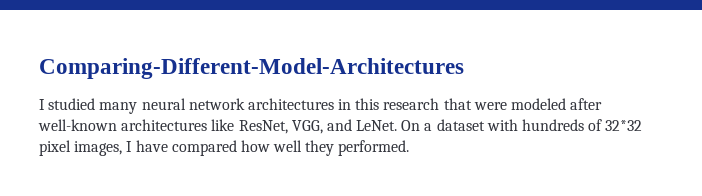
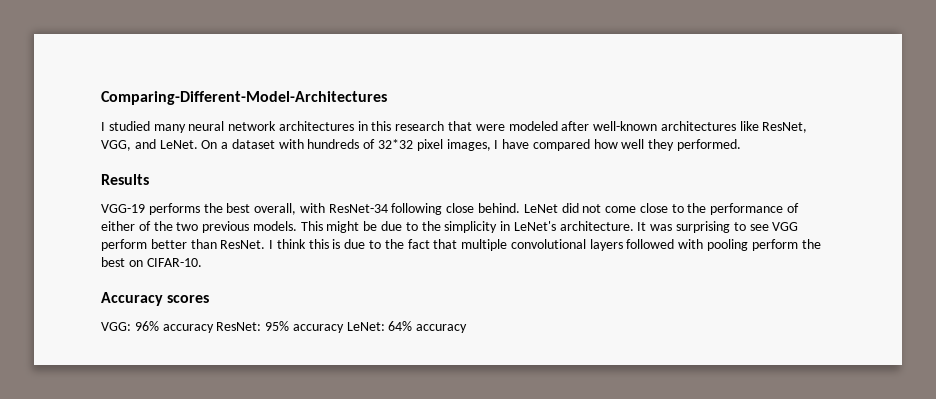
+ Results
+ VGG-19 performs the best overall, with ResNet-34 following close behind. LeNet did not come close to the performance of either of the two previous models. This might be due to the simplicity in LeNet's architecture. It was surprising to see VGG perform better than ResNet. I think this is due to the fact that multiple convolutional layers followed with pooling perform the best on CIFAR-10.
+ Accuracy scores
+ VGG: 96% accuracy ResNet: 95% accuracy LeNet: 64% accuracy

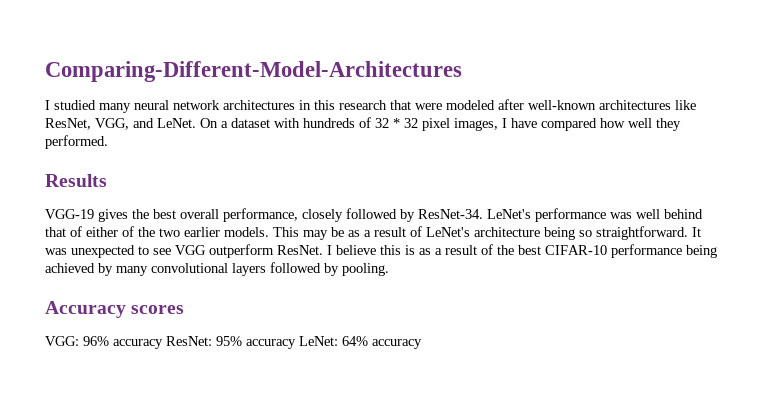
- On a dataset with hundreds of 32*32 pixel images, I have compared how well they performed.
+ On a dataset with hundreds of 32 * 32 pixel images, I have compared how well they performed.
- VGG-19 performs the best overall, with ResNet-34 following close behind. LeNet did not come close to the performance of either of the two previous models.
+ VGG-19 gives the best overall performance, closely followed by ResNet-34. LeNet's performance was well behind that of either of the two earlier models.
- This might be due to the simplicity in LeNet's architecture.
+ This may be as a result of LeNet's architecture being so straightforward.
- It was surprising to see VGG perform better than ResNet.
+ It was unexpected to see VGG outperform ResNet.
- I think this is due to the fact that multiple convolutional layers followed with pooling perform the best on CIFAR-10.
+ I believe this is as a result of the best CIFAR-10 performance being achieved by many convolutional layers followed by pooling.

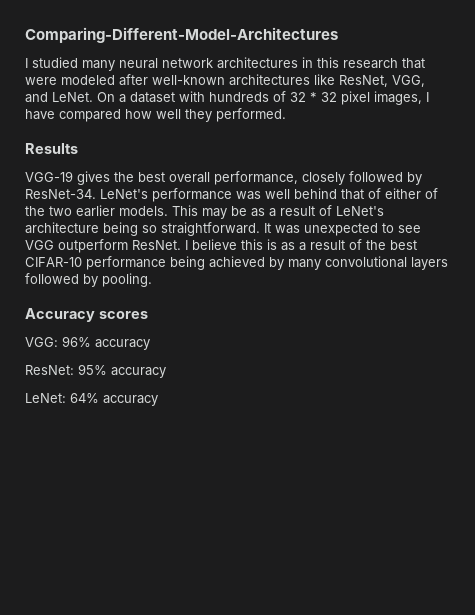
- VGG: 96% accuracy ResNet: 95% accuracy LeNet: 64% accuracy
+ VGG: 96% accuracy
+ ResNet: 95% accuracy
+ LeNet: 64% accuracy

